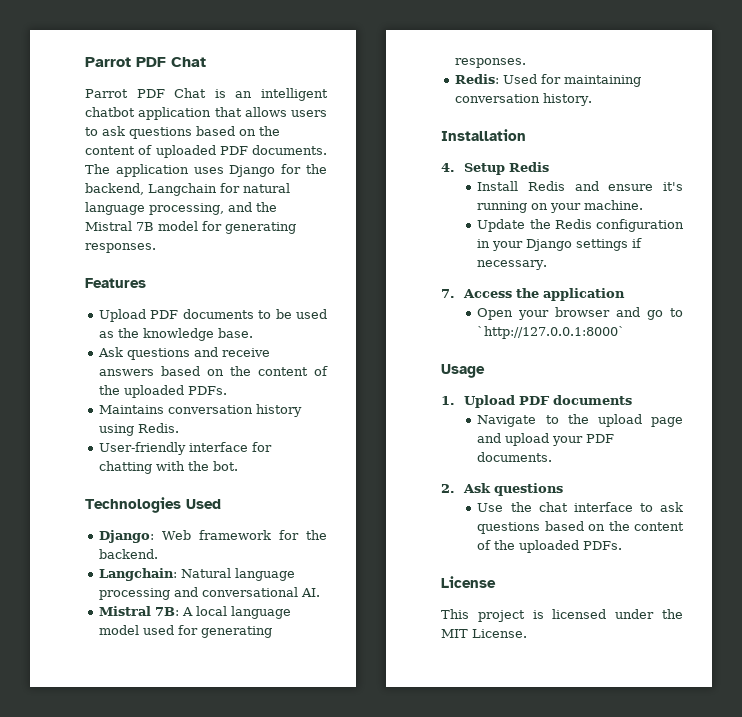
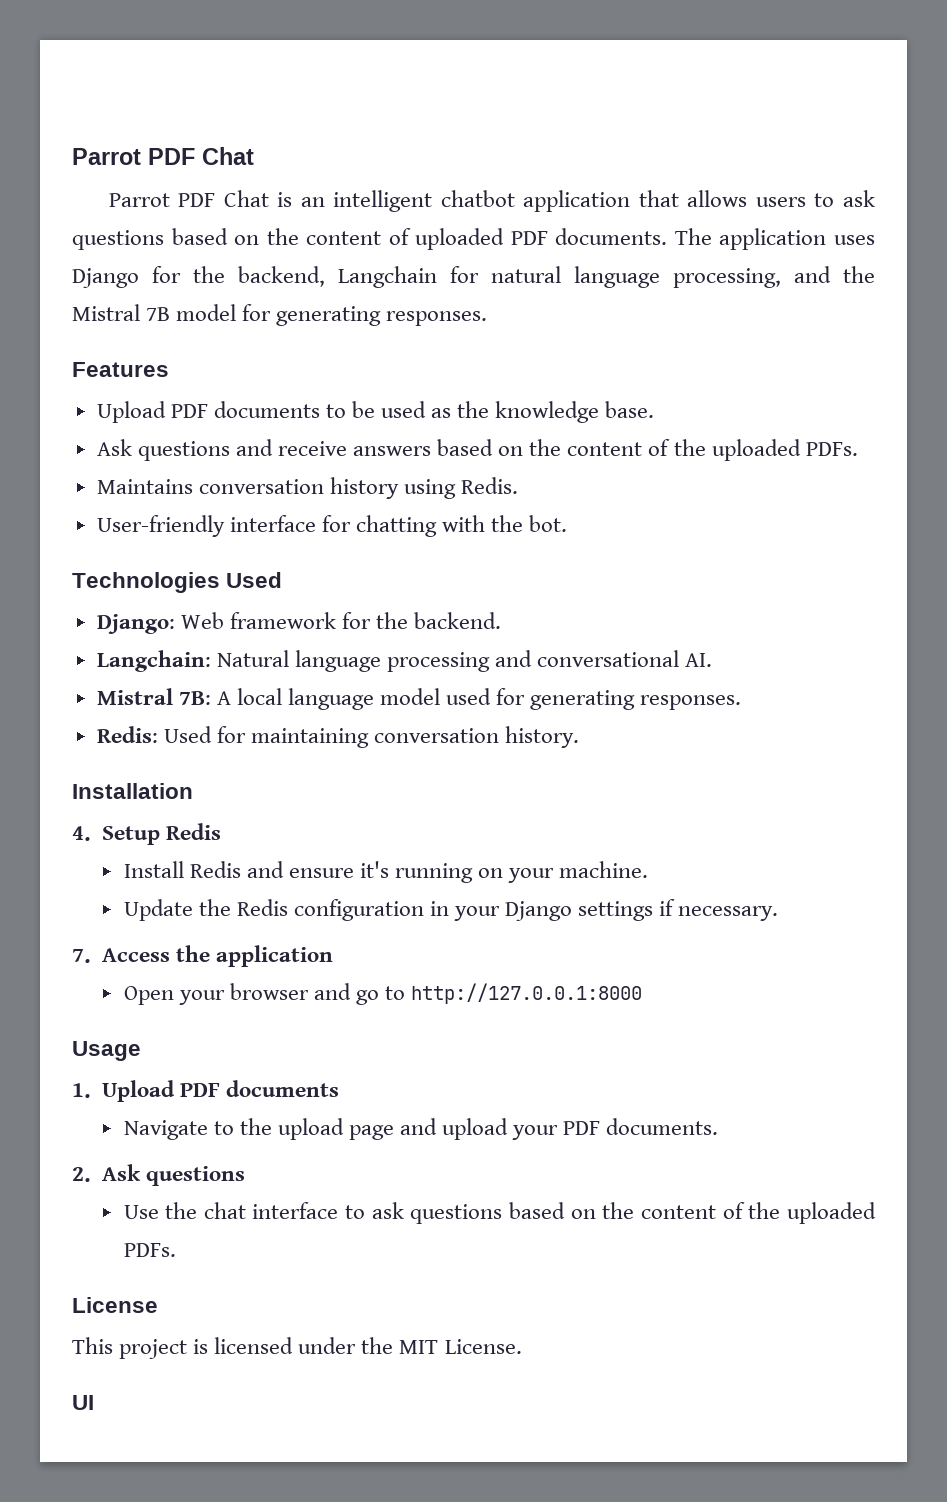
- Open your browser and go to `http://127.0.0.1:8000`
+ Open your browser and go to http://127.0.0.1:8000
+ UI

